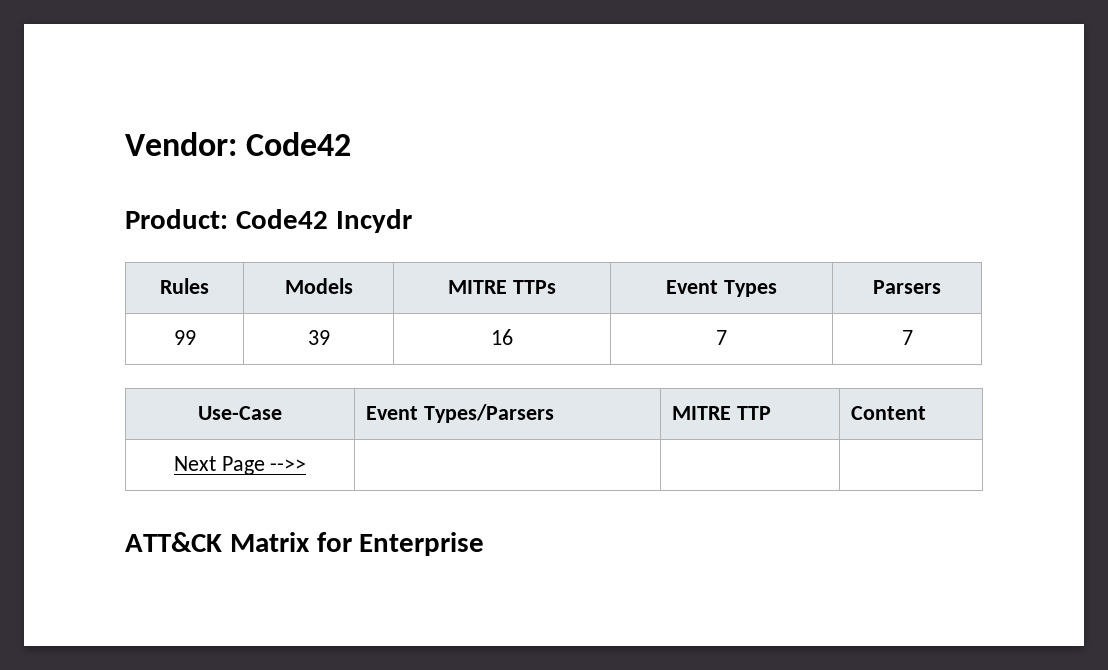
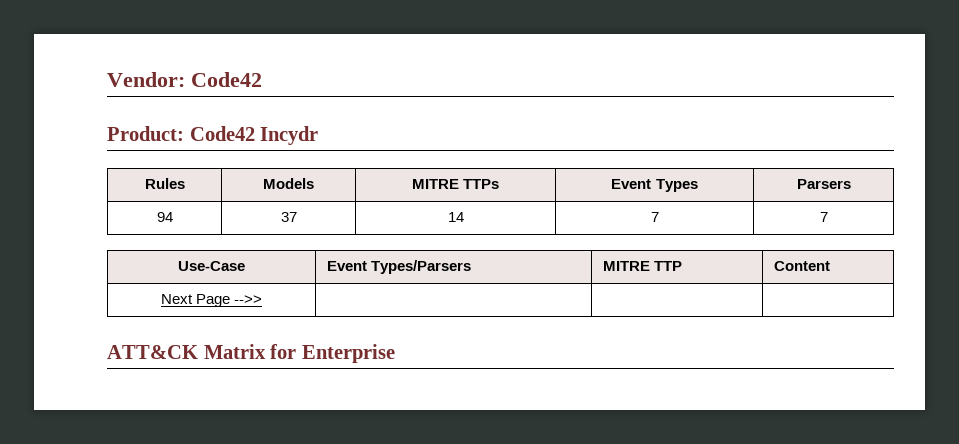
- 99 | 39 | 16 | 7 | 7
+ 94 | 37 | 14 | 7 | 7

